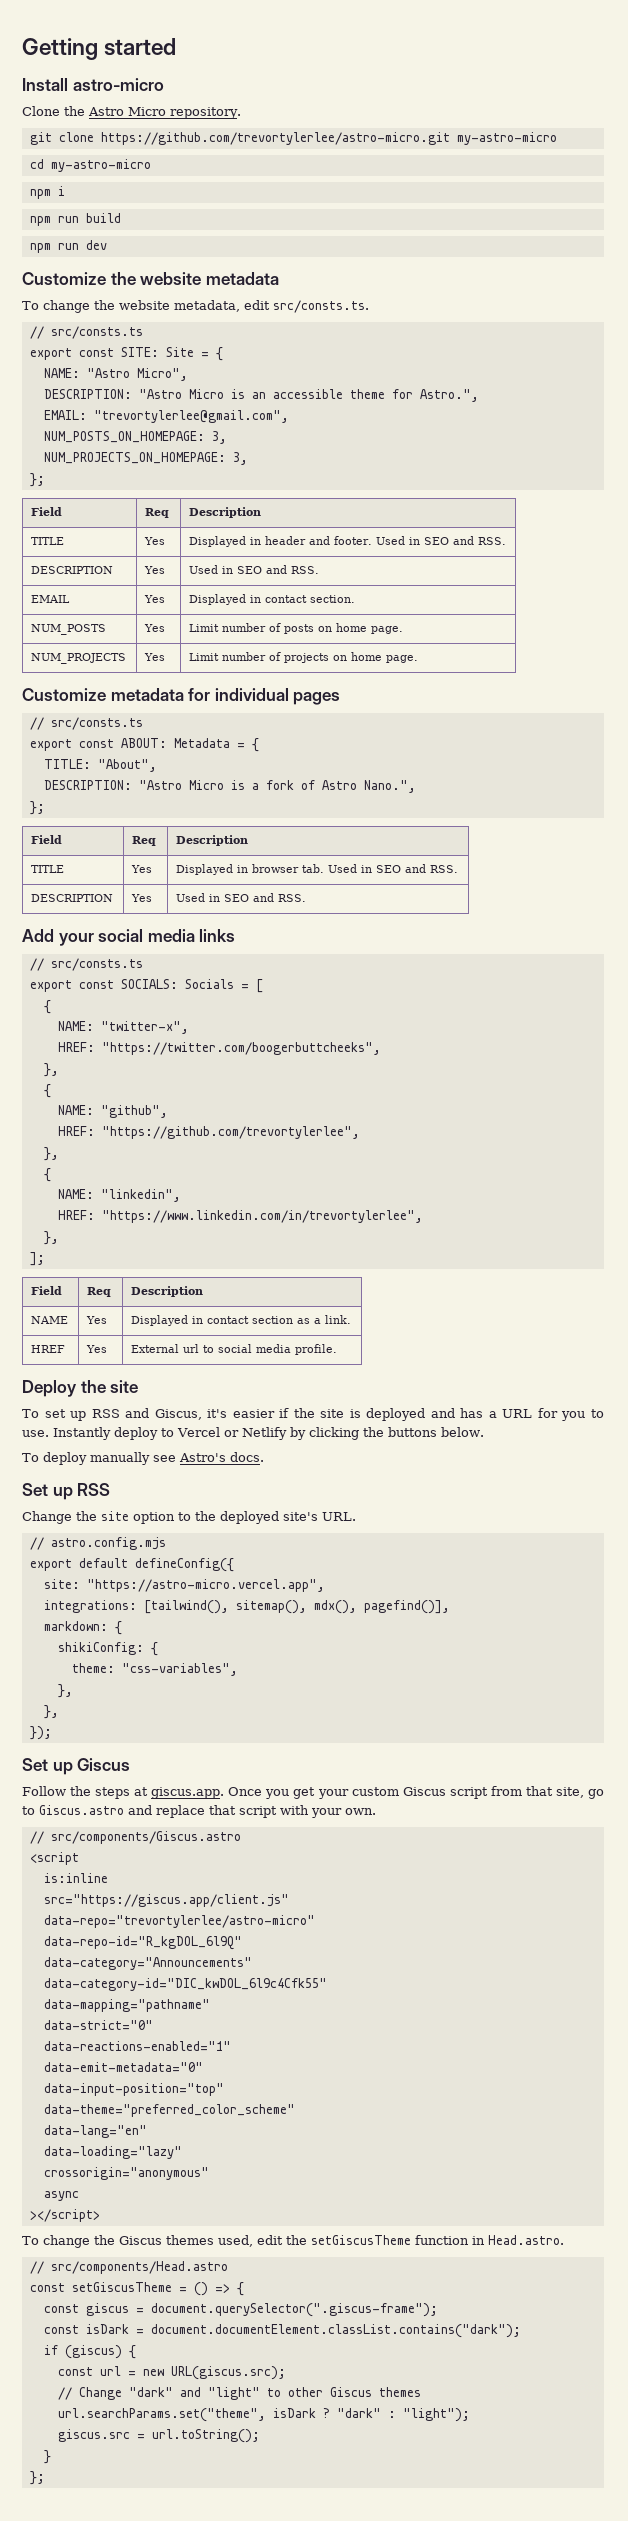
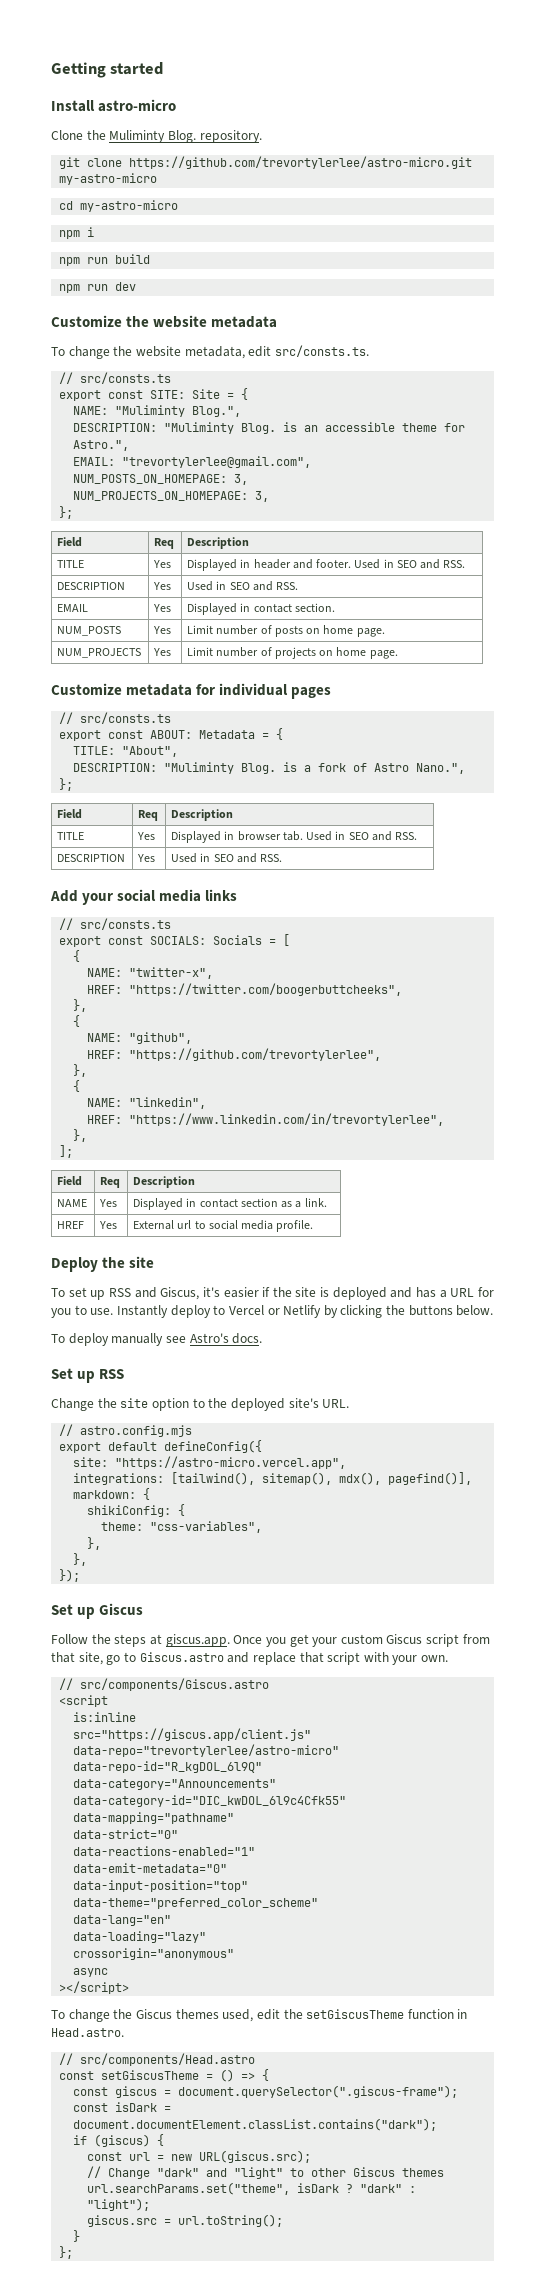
- Clone the Astro Micro repository.
+ Clone the Muliminty Blog. repository.
- NAME: "Astro Micro",
- DESCRIPTION: "Astro Micro is an accessible theme for Astro.",
+ NAME: "Muliminty Blog.",
+ DESCRIPTION: "Muliminty Blog. is an accessible theme for Astro.",
- DESCRIPTION: "Astro Micro is a fork of Astro Nano.",
+ DESCRIPTION: "Muliminty Blog. is a fork of Astro Nano.",

